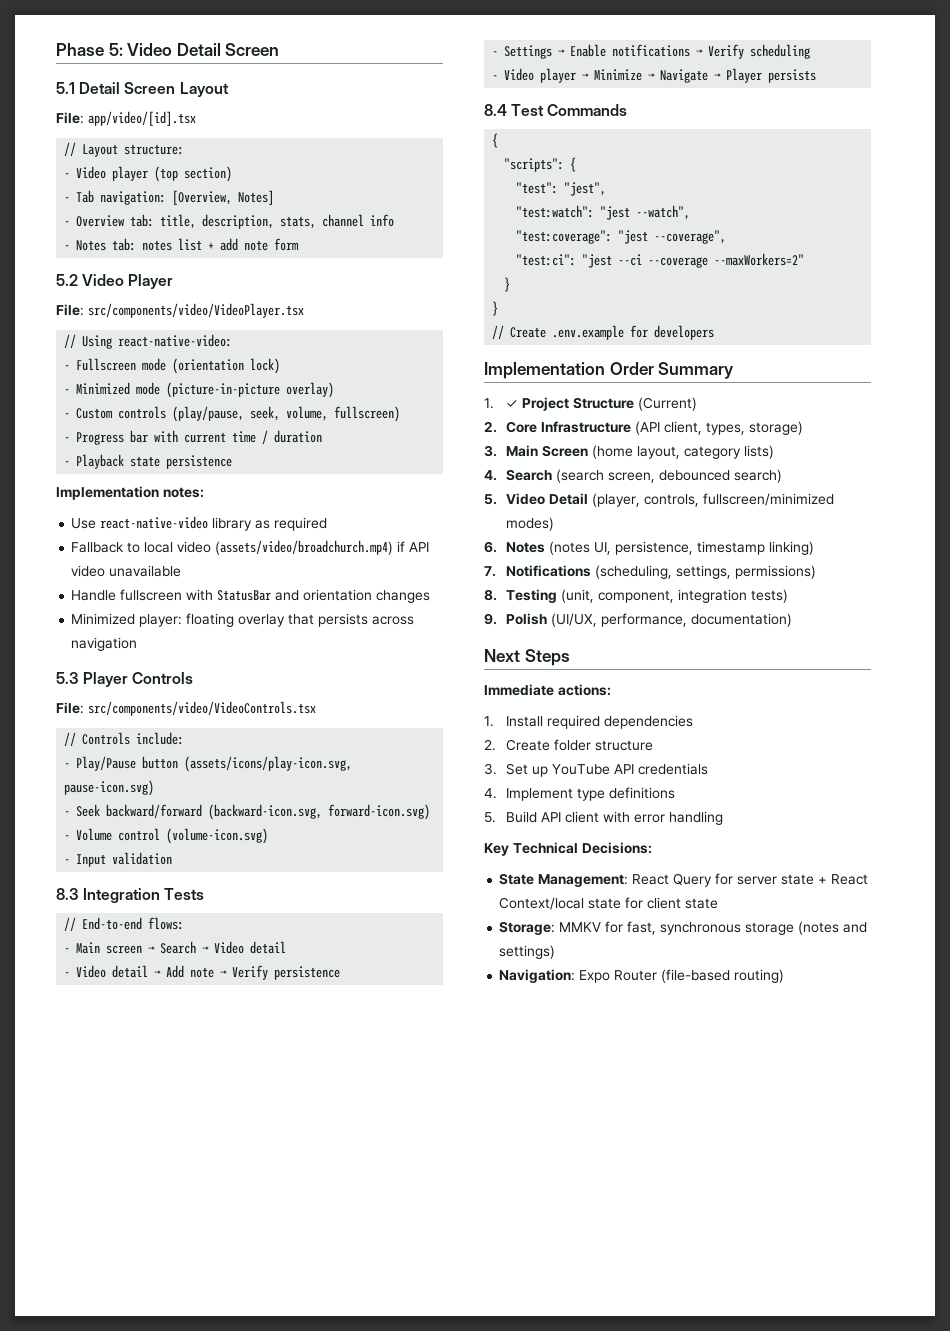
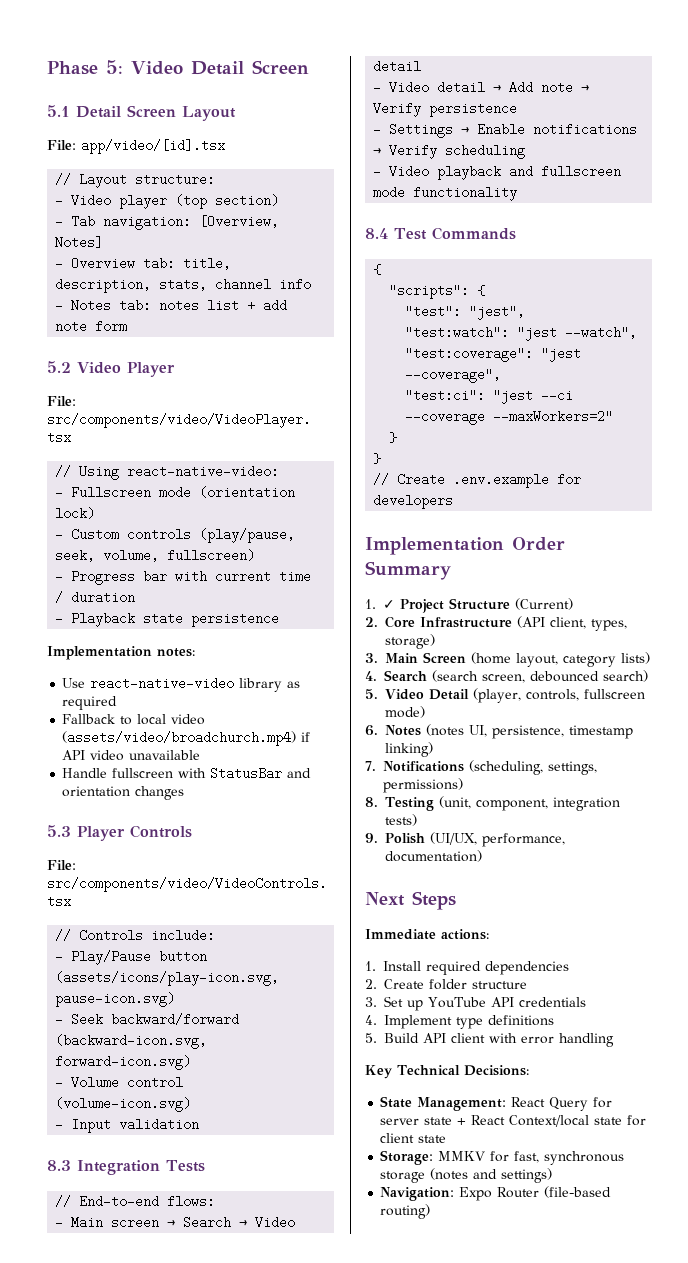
- - Minimized mode (picture-in-picture overlay)
- Minimized player: floating overlay that persists across navigation
- - Video player → Minimize → Navigate → Player persists
+ - Video playback and fullscreen mode functionality
- 5. Video Detail (player, controls, fullscreen/minimized modes)
+ 5. Video Detail (player, controls, fullscreen mode)

